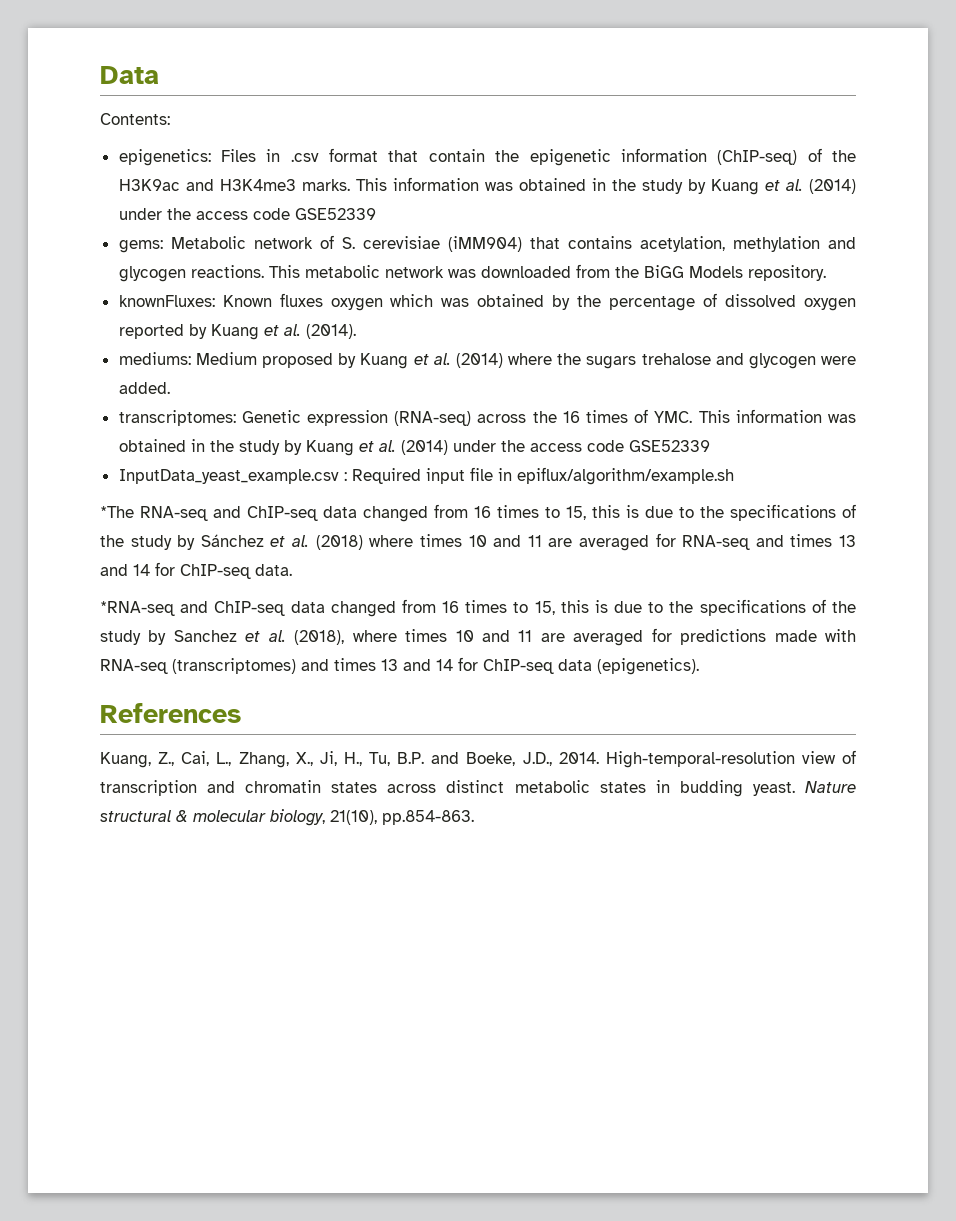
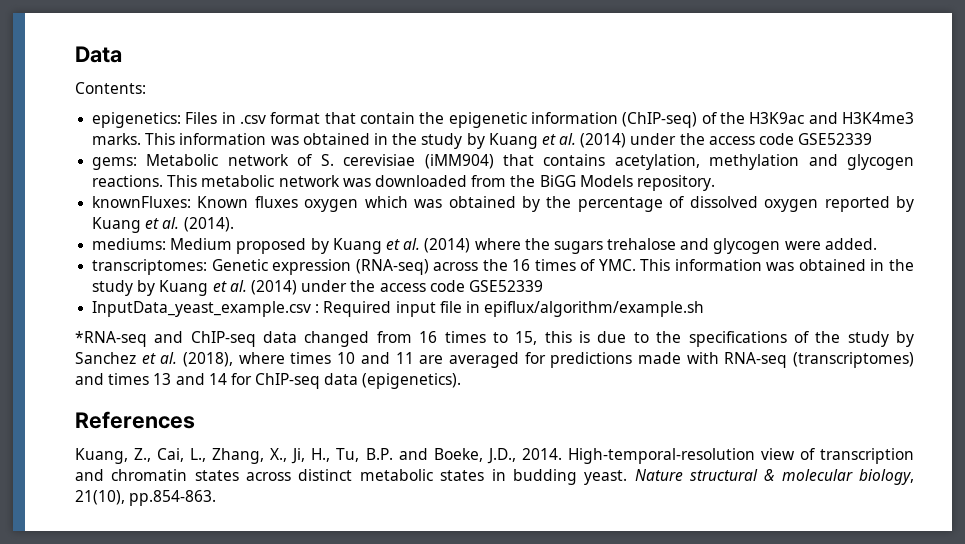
- *The RNA-seq and ChIP-seq data changed from 16 times to 15, this is due to the specifications of the study by Sánchez et al. (2018) where times 10 and 11 are averaged for RNA-seq and times 13 and 14 for ChIP-seq data.

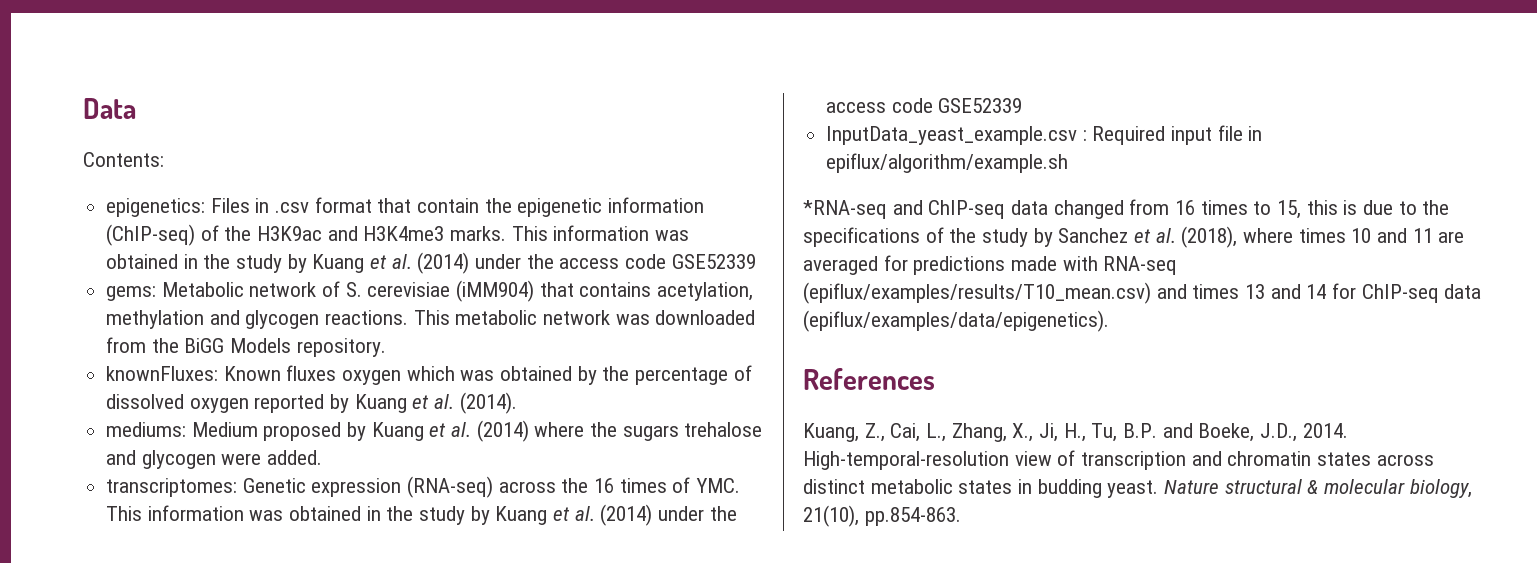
- *RNA-seq and ChIP-seq data changed from 16 times to 15, this is due to the specifications of the study by Sanchez et al. (2018), where times 10 and 11 are averaged for predictions made with RNA-seq (transcriptomes) and times 13 and 14 for ChIP-seq data (epigenetics).
+ *RNA-seq and ChIP-seq data changed from 16 times to 15, this is due to the specifications of the study by Sanchez et al. (2018), where times 10 and 11 are averaged for predictions made with RNA-seq (epiflux/examples/results/T10_mean.csv) and times 13 and 14 for ChIP-seq data (epiflux/examples/data/epigenetics).

